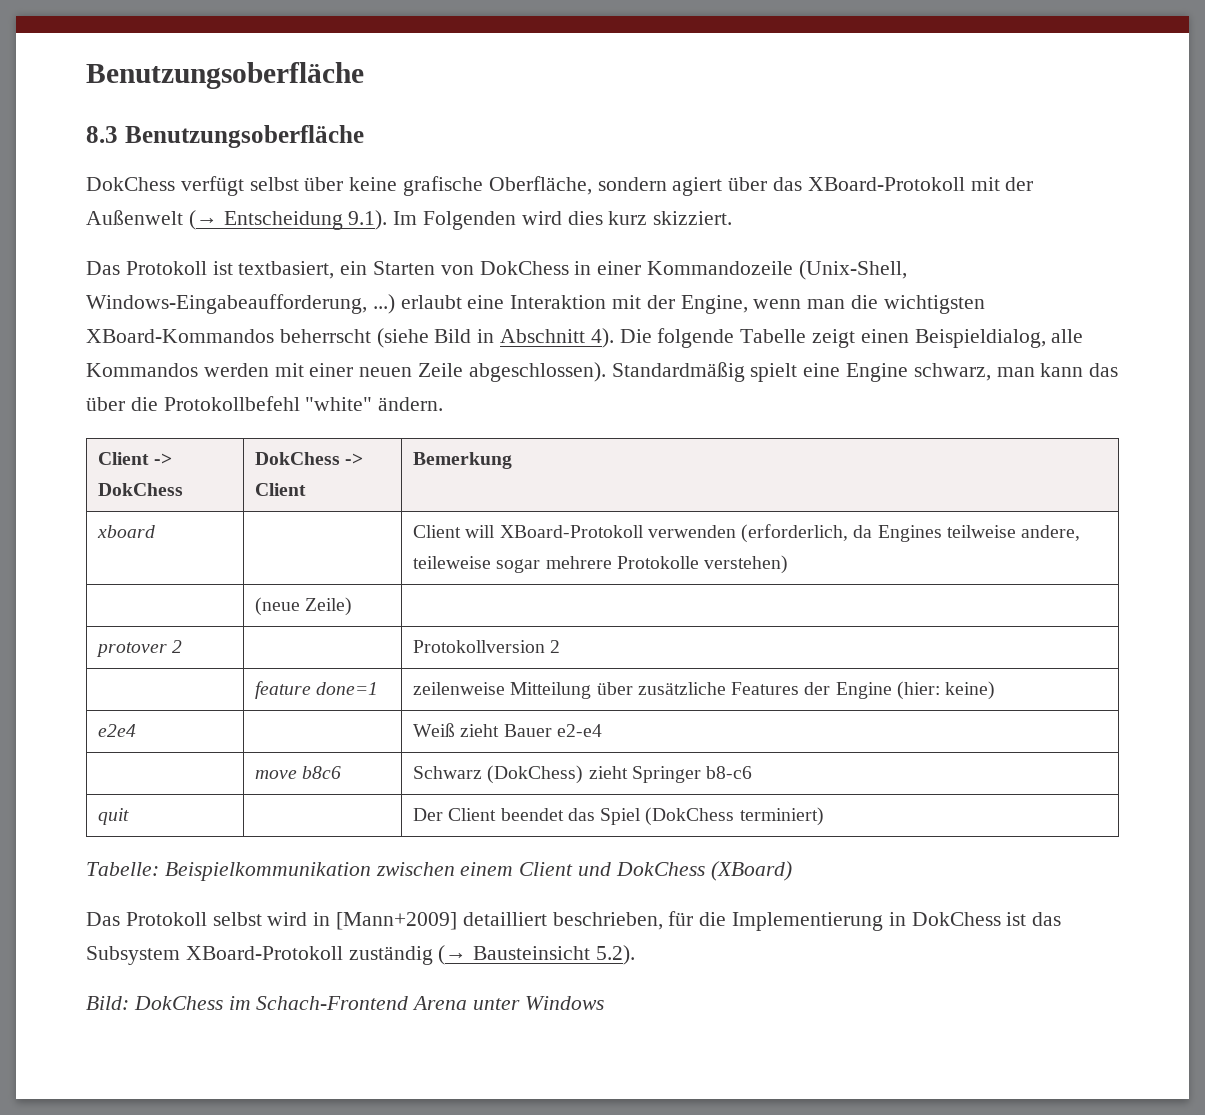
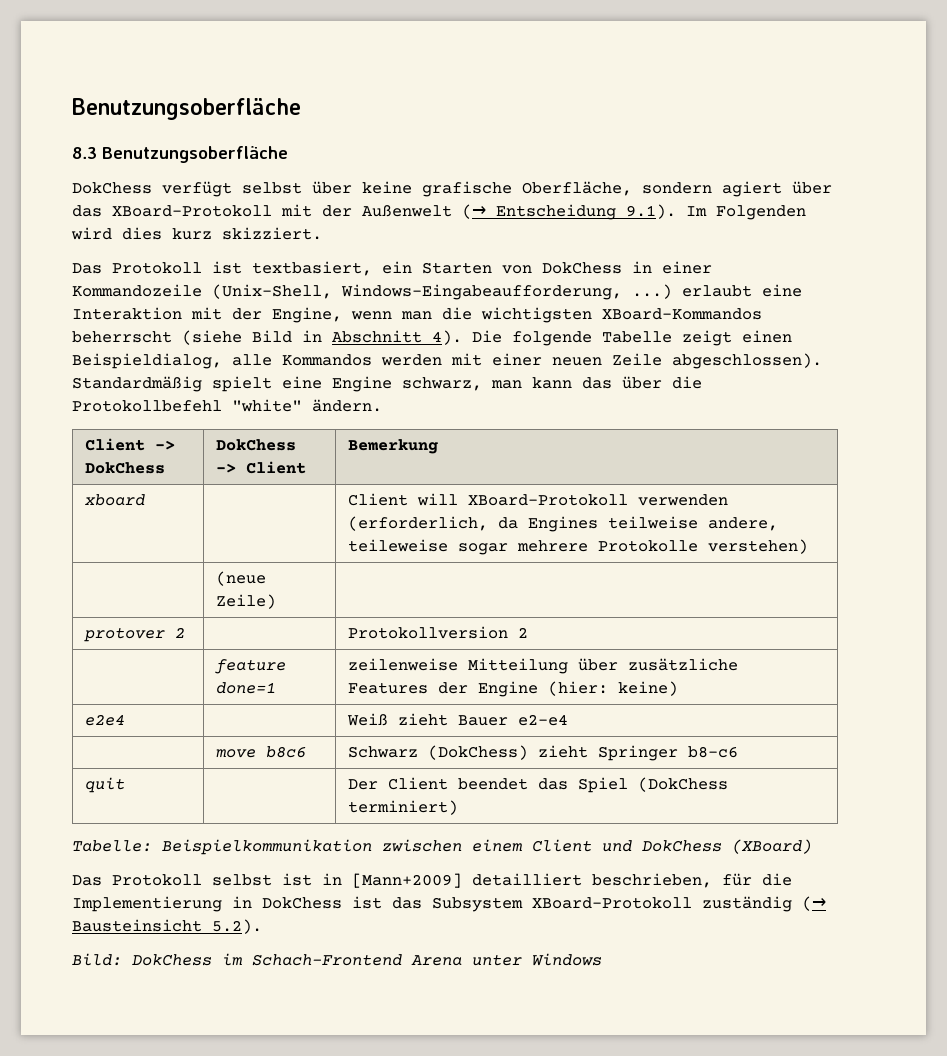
- Das Protokoll selbst wird in [Mann+2009] detailliert beschrieben, für die Implementierung in DokChess ist das Subsystem XBoard-Protokoll zuständig (→ Bausteinsicht 5.2).
+ Das Protokoll selbst ist in [Mann+2009] detailliert beschrieben, für die Implementierung in DokChess ist das Subsystem XBoard-Protokoll zuständig (→ Bausteinsicht 5.2).

